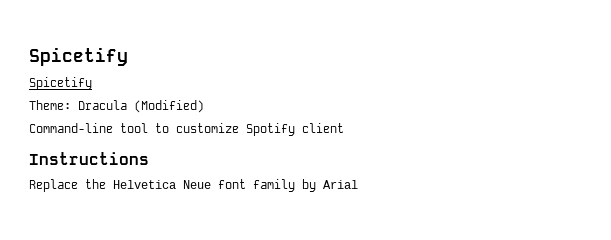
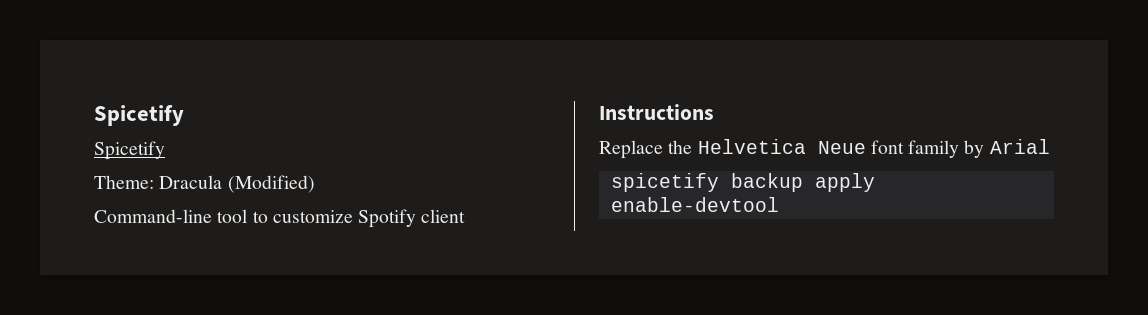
+ spicetify backup apply enable-devtool

